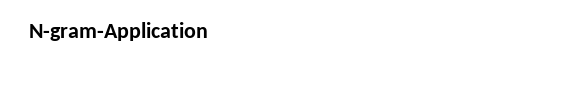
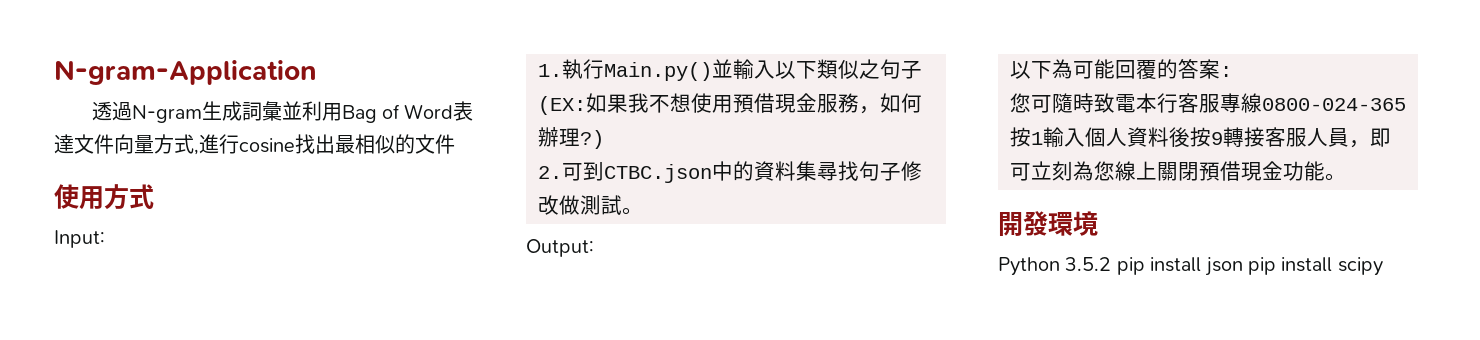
+ 透過N-gram生成詞彙並利用Bag of Word表達文件向量方式,進行cosine找出最相似的文件
+ 使用方式
+ Input:
+ 1.執行Main.py()並輸入以下類似之句子(EX:如果我不想使用預借現金服務，如何辦理?)
+ 2.可到CTBC.json中的資料集尋找句子修改做測試。
+ Output:
+ 以下為可能回覆的答案:
+ 您可隨時致電本行客服專線0800-024-365按1輸入個人資料後按9轉接客服人員，即可立刻為您線上關閉預借現金功能。
+ 開發環境
+ Python 3.5.2 pip install json pip install scipy

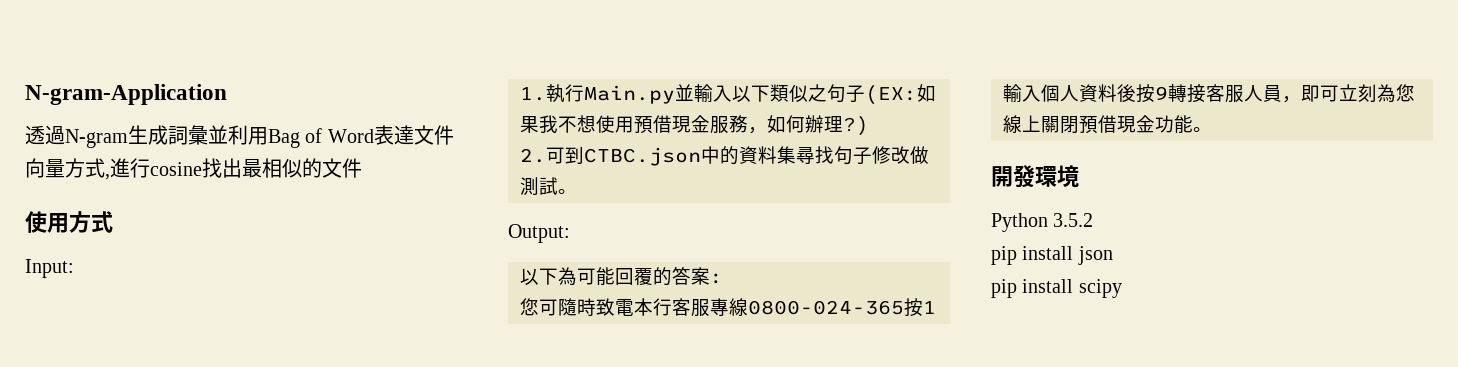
- 1.執行Main.py()並輸入以下類似之句子(EX:如果我不想使用預借現金服務，如何辦理?)
+ 1.執行Main.py並輸入以下類似之句子(EX:如果我不想使用預借現金服務，如何辦理?)
- Python 3.5.2 pip install json pip install scipy
+ Python 3.5.2
+ pip install json
+ pip install scipy

